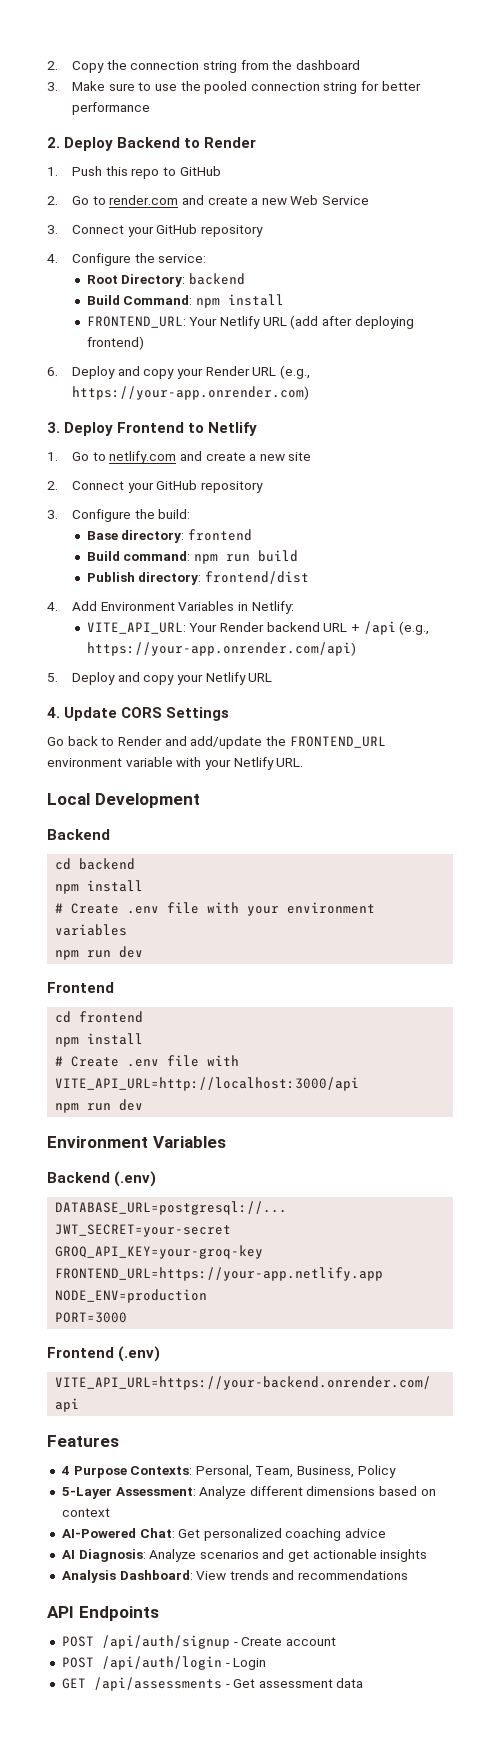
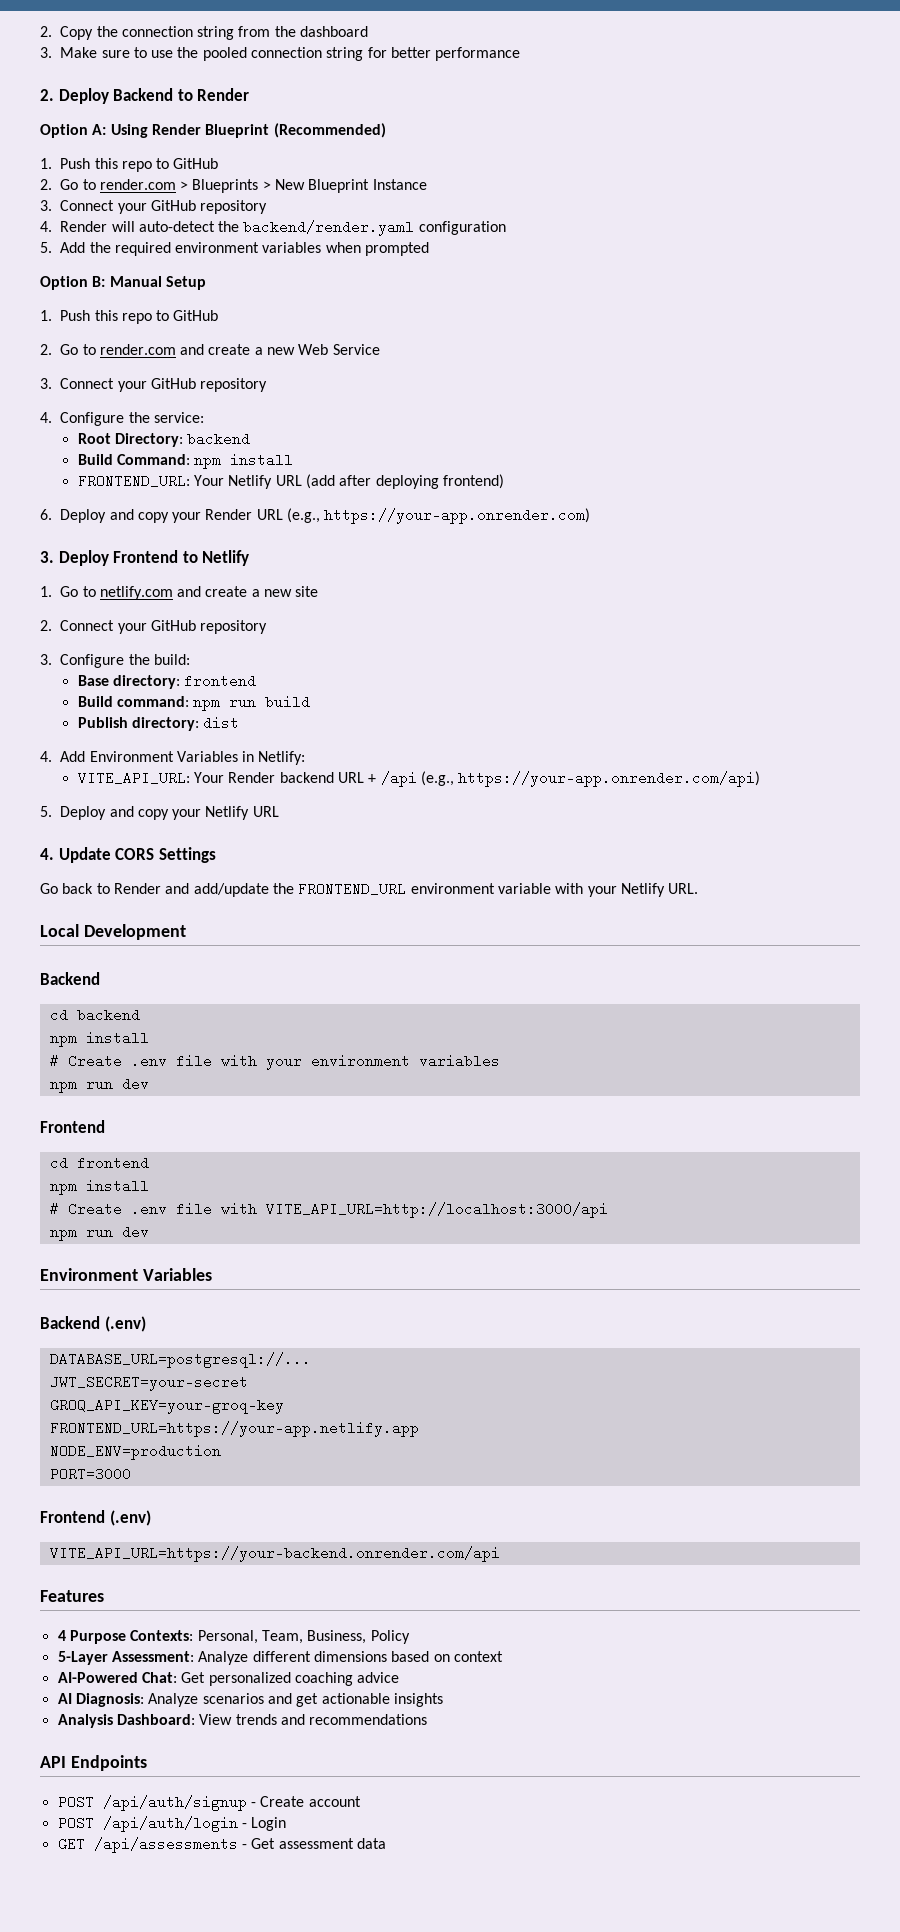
+ Option A: Using Render Blueprint (Recommended)
+ 1. Push this repo to GitHub
+ 2. Go to render.com > Blueprints > New Blueprint Instance
+ 3. Connect your GitHub repository
+ 4. Render will auto-detect the backend/render.yaml configuration
+ 5. Add the required environment variables when prompted
+ Option B: Manual Setup
- Publish directory: frontend/dist
+ Publish directory: dist

